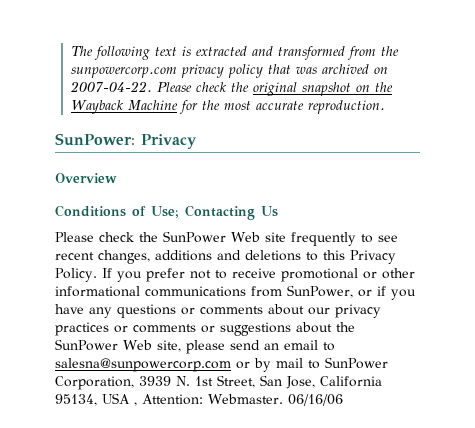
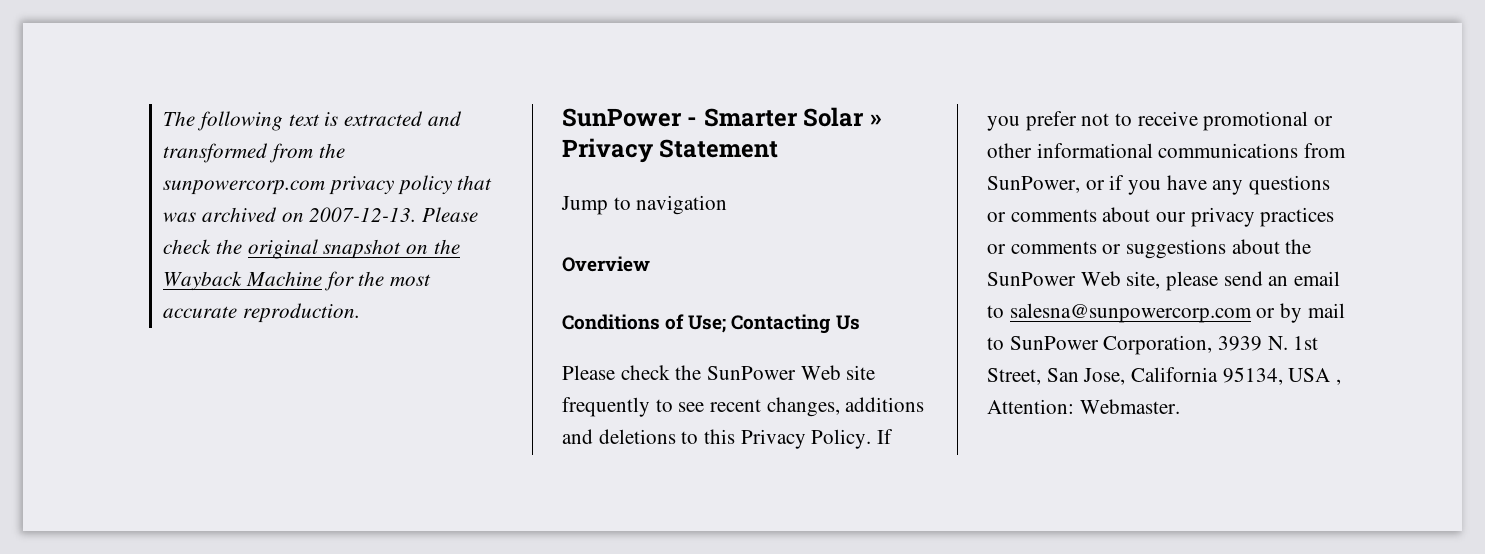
- The following text is extracted and transformed from the sunpowercorp.com privacy policy that was archived on 2007-04-22.
+ The following text is extracted and transformed from the sunpowercorp.com privacy policy that was archived on 2007-12-13.
- SunPower: Privacy
+ SunPower - Smarter Solar » Privacy Statement
+ Jump to navigation
- 06/16/06

